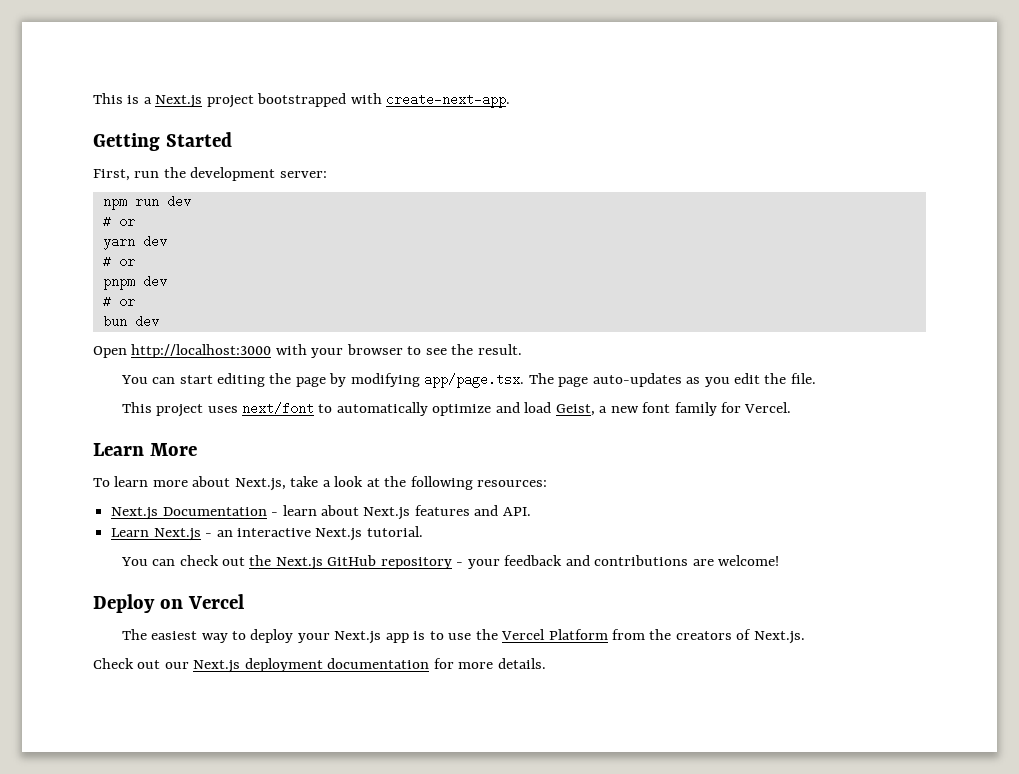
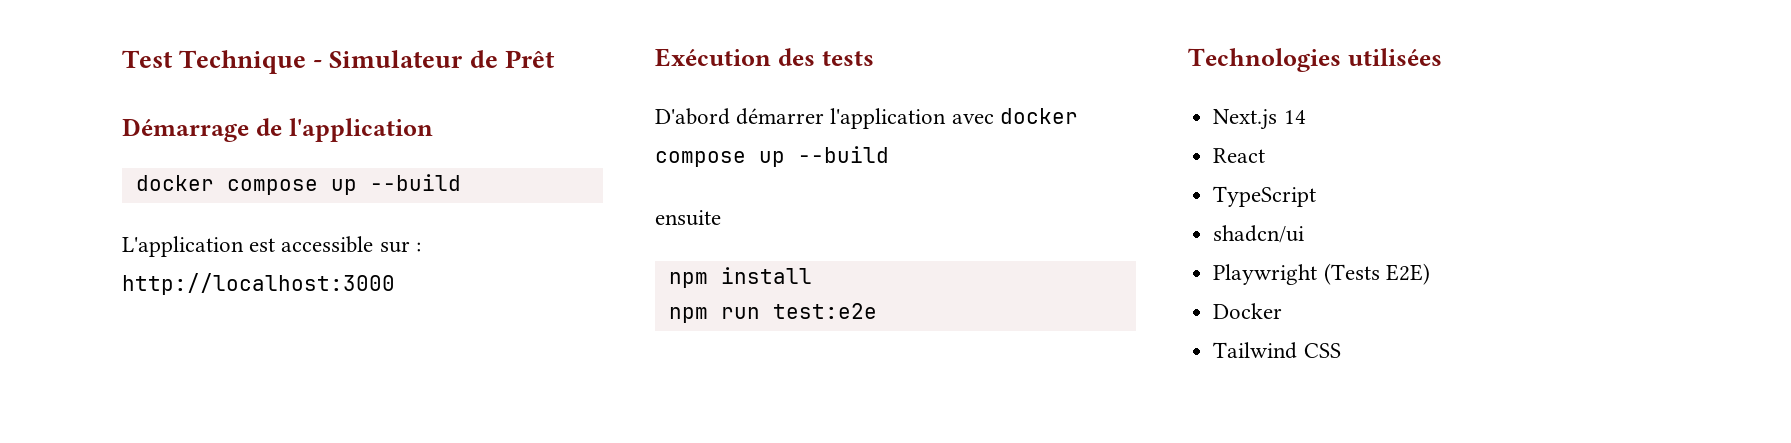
- This is a Next.js project bootstrapped with create-next-app.
- Getting Started
- First, run the development server:
- npm run dev
- # or
- yarn dev
- # or
- pnpm dev
- # or
- bun dev
- Open http://localhost:3000 with your browser to see the result.
- You can start editing the page by modifying app/page.tsx. The page auto-updates as you edit the file.
- This project uses next/font to automatically optimize and load Geist, a new font family for Vercel.
- Learn More
- To learn more about Next.js, take a look at the following resources:
- Next.js Documentation - learn about Next.js features and API.
- Learn Next.js - an interactive Next.js tutorial.
- You can check out the Next.js GitHub repository - your feedback and contributions are welcome!
- Deploy on Vercel
- The easiest way to deploy your Next.js app is to use the Vercel Platform from the creators of Next.js.
- Check out our Next.js deployment documentation for more details.
+ Test Technique - Simulateur de Prêt
+ Démarrage de l'application
+ docker compose up --build
+ L'application est accessible sur : http://localhost:3000
+ Exécution des tests
+ D'abord démarrer l'application avec docker compose up --build
+ ensuite
+ npm install
+ npm run test:e2e
+ Technologies utilisées
+ Next.js 14
+ React
+ TypeScript
+ shadcn/ui
+ Playwright (Tests E2E)
+ Docker
+ Tailwind CSS

